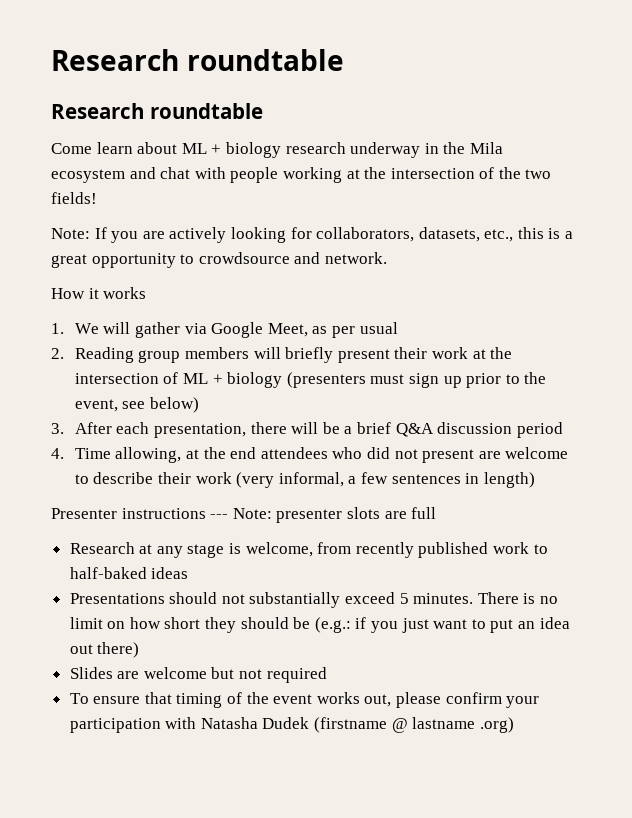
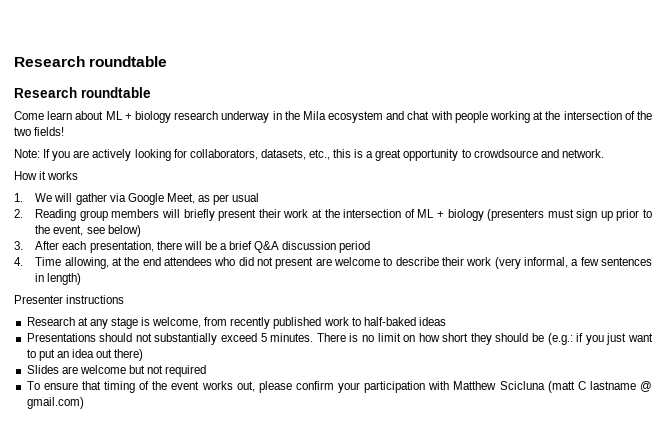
- Presenter instructions --- Note: presenter slots are full
+ Presenter instructions
- To ensure that timing of the event works out, please confirm your participation with Natasha Dudek (firstname @ lastname .org)
+ To ensure that timing of the event works out, please confirm your participation with Matthew Scicluna (matt C lastname @ gmail.com)

